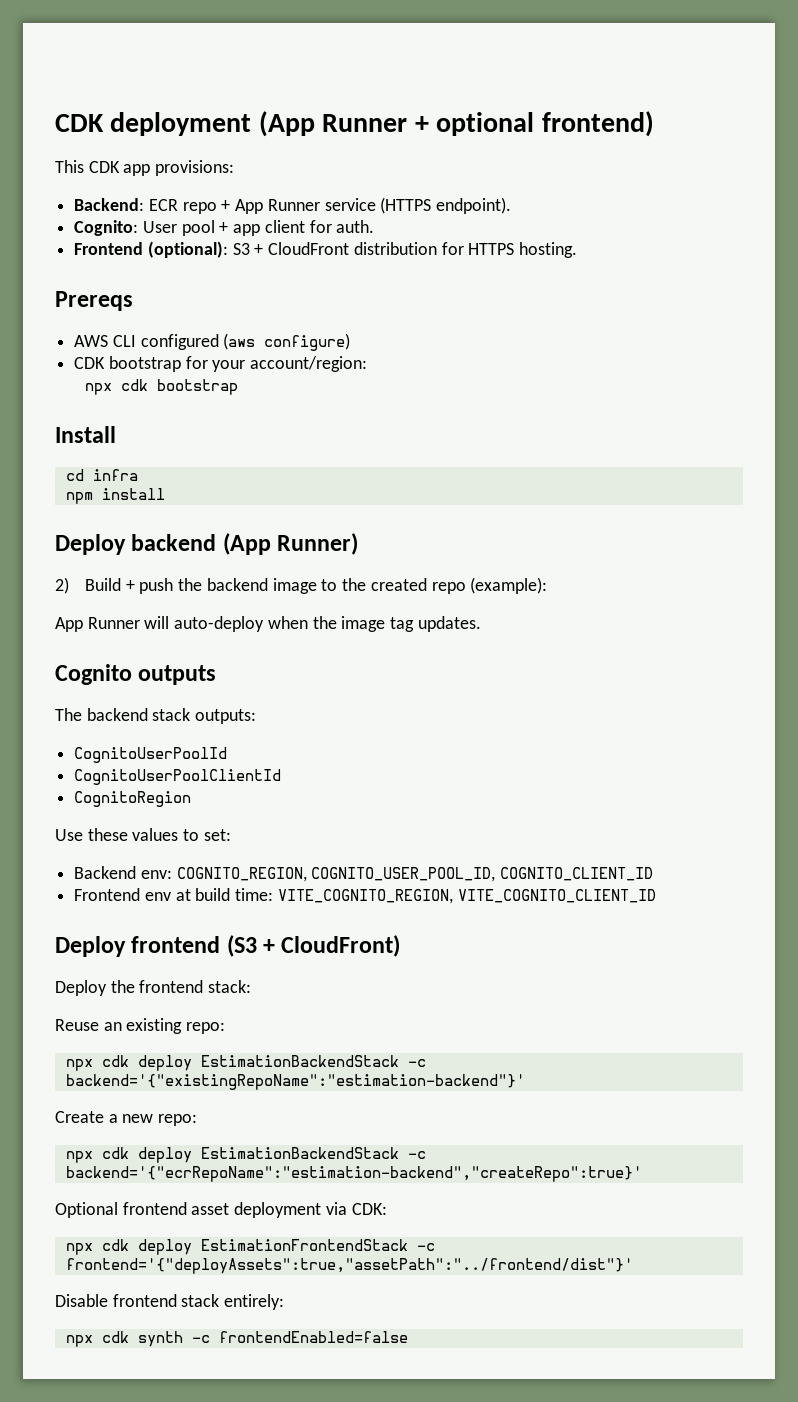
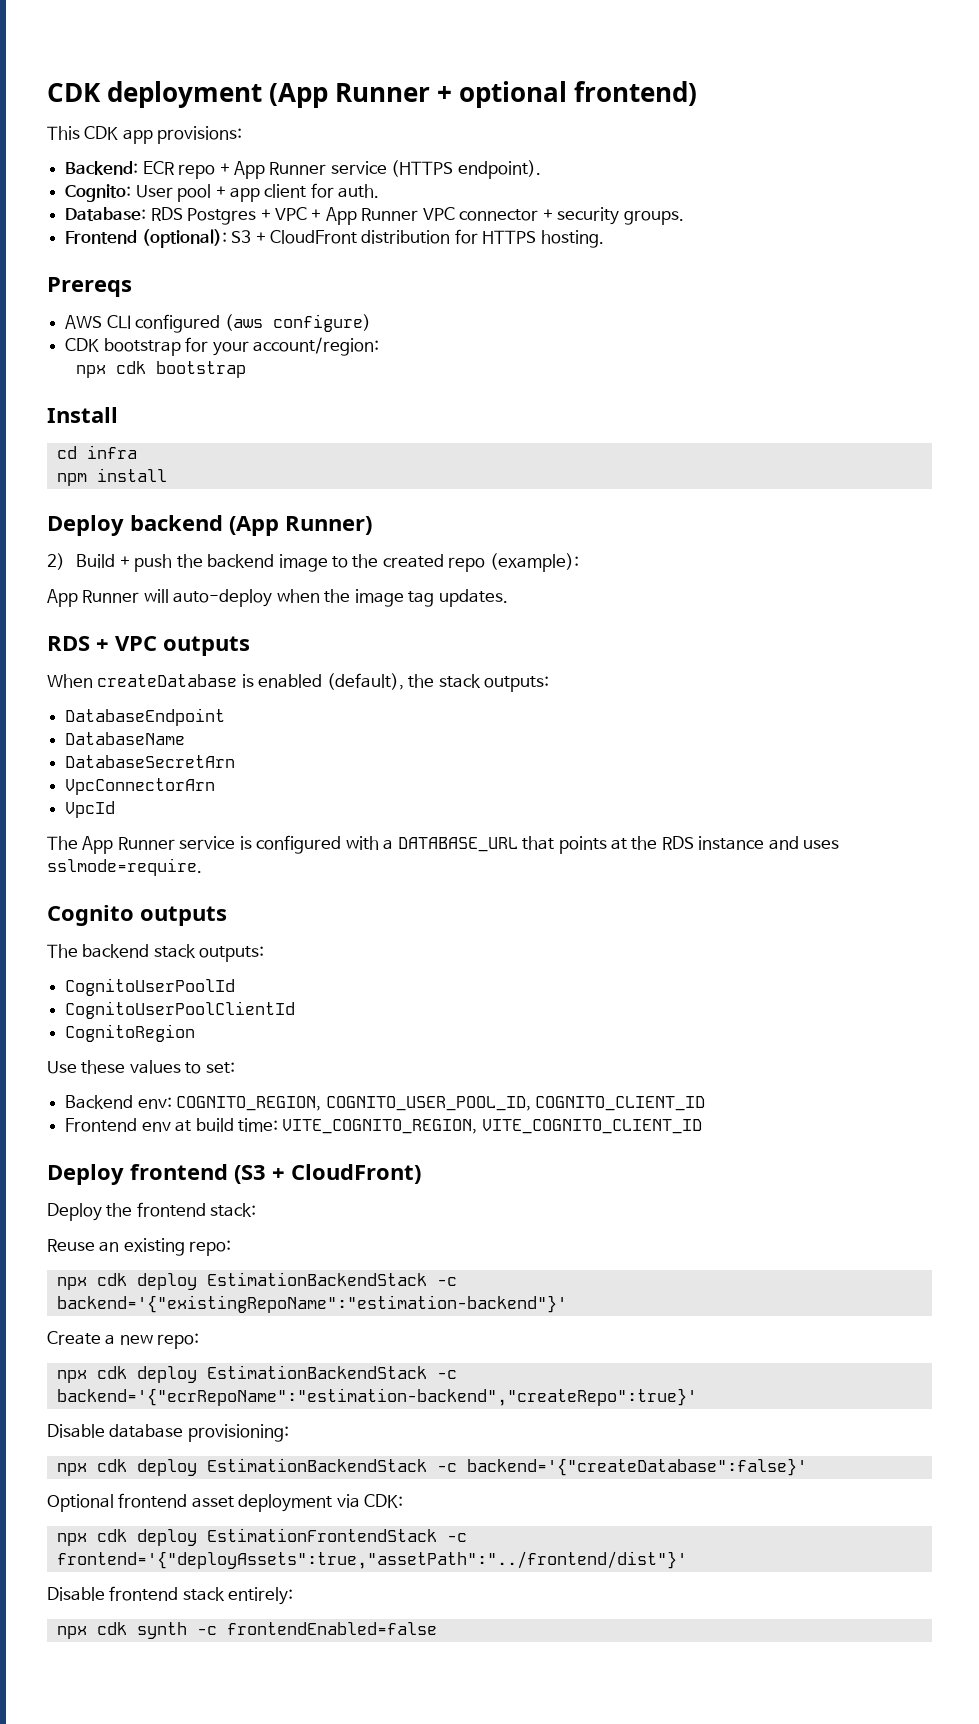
+ Database: RDS Postgres + VPC + App Runner VPC connector + security groups.
+ RDS + VPC outputs
+ When createDatabase is enabled (default), the stack outputs:
+ DatabaseEndpoint
+ DatabaseName
+ DatabaseSecretArn
+ VpcConnectorArn
+ VpcId
+ The App Runner service is configured with a DATABASE_URL that points at the RDS instance and uses sslmode=require.
+ Disable database provisioning:
+ npx cdk deploy EstimationBackendStack -c backend='{"createDatabase":false}'

